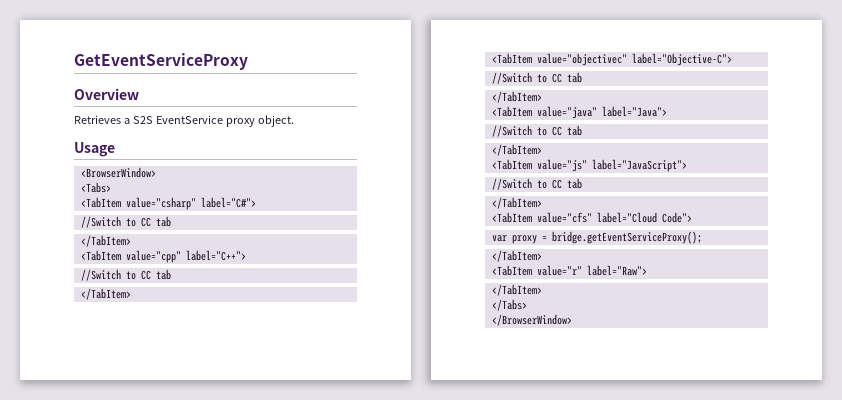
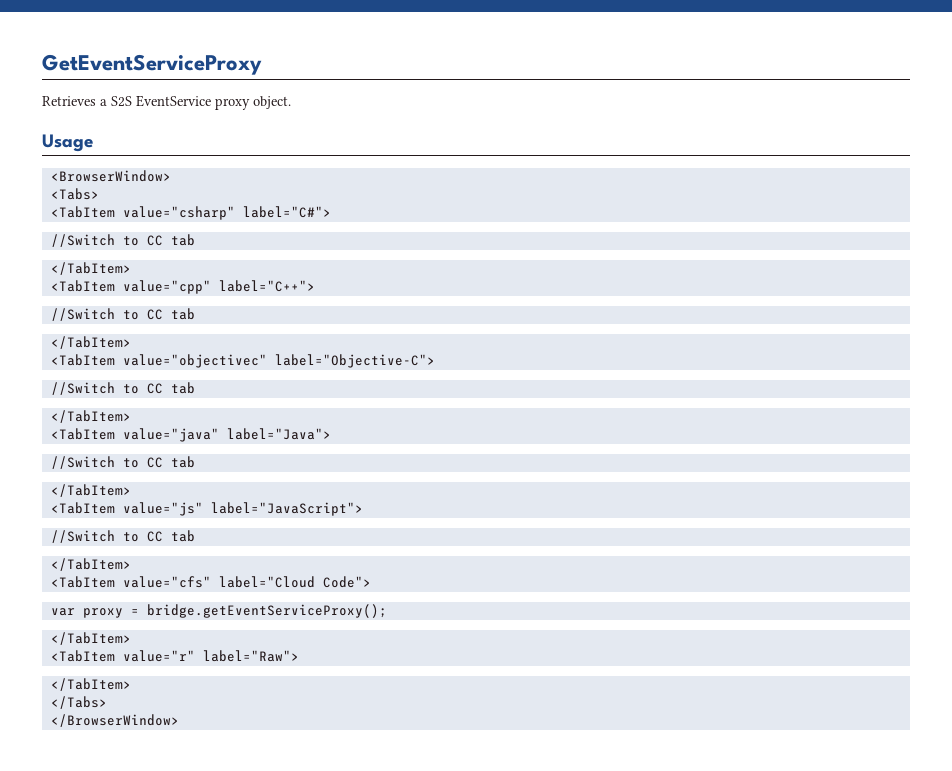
- Overview

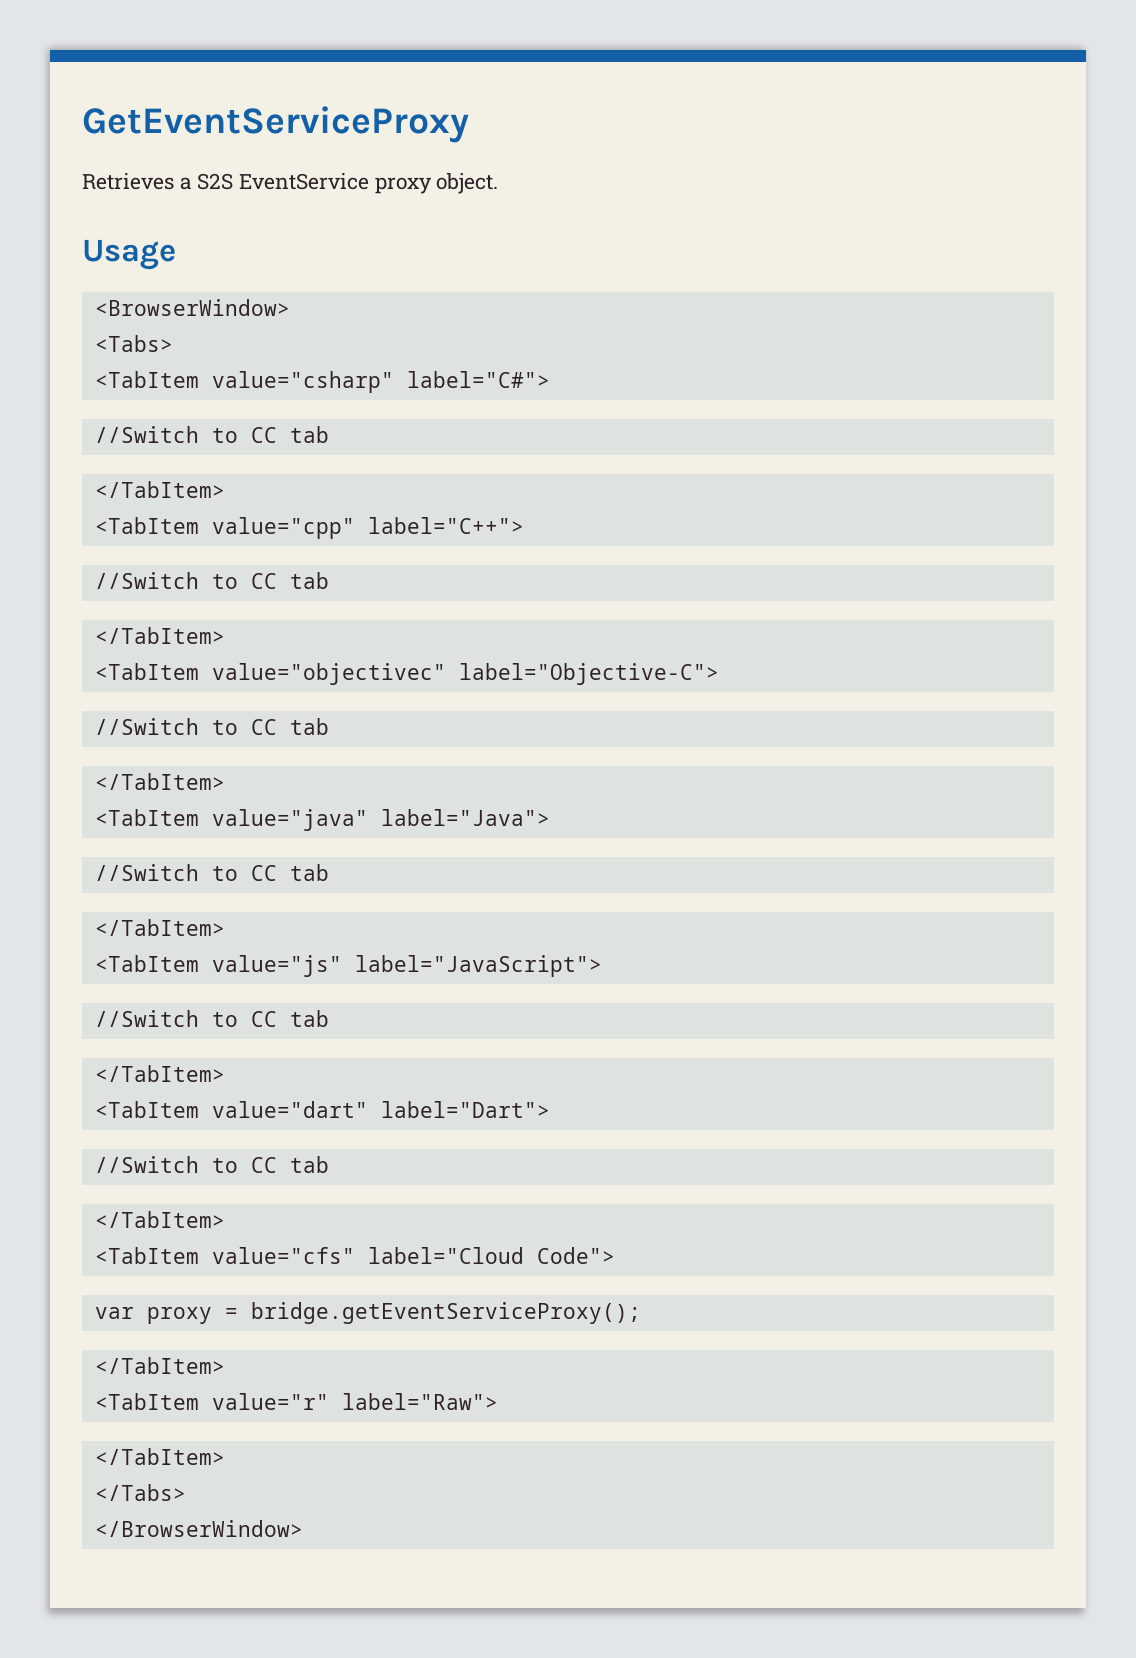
+ <TabItem value="dart" label="Dart">
+ //Switch to CC tab
+ </TabItem>

